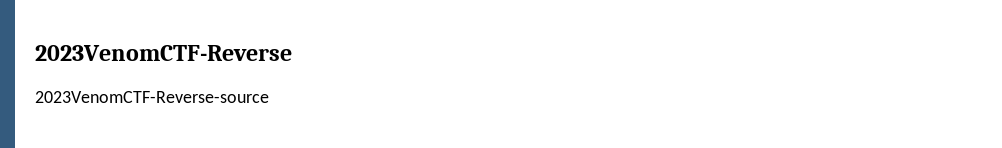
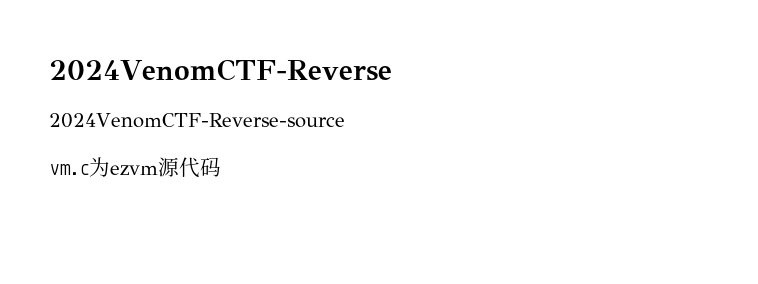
- 2023VenomCTF-Reverse
- 2023VenomCTF-Reverse-source
+ 2024VenomCTF-Reverse
+ 2024VenomCTF-Reverse-source
+ vm.c为ezvm源代码

